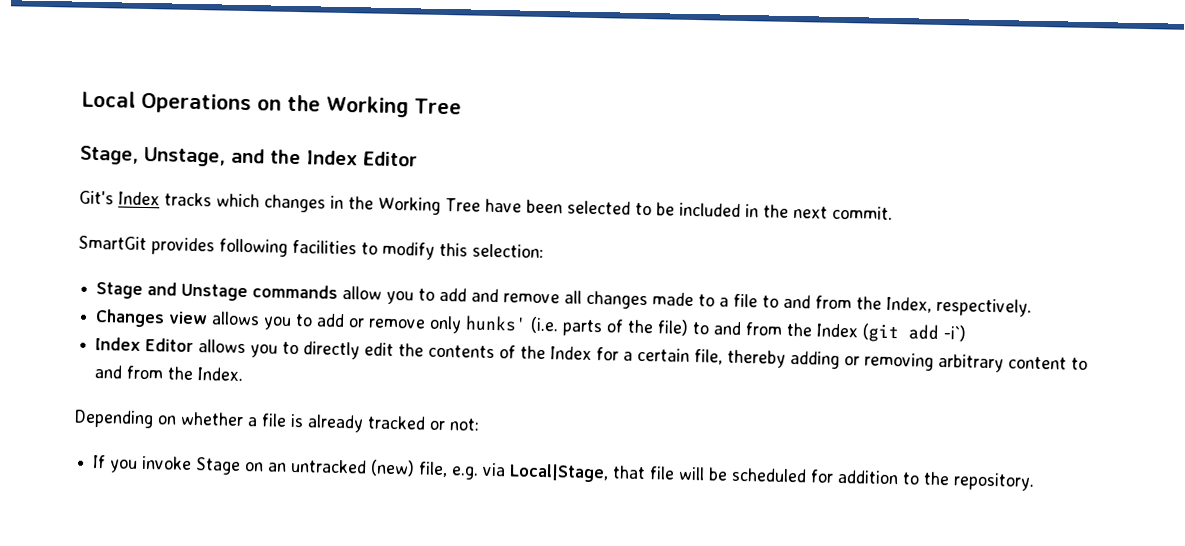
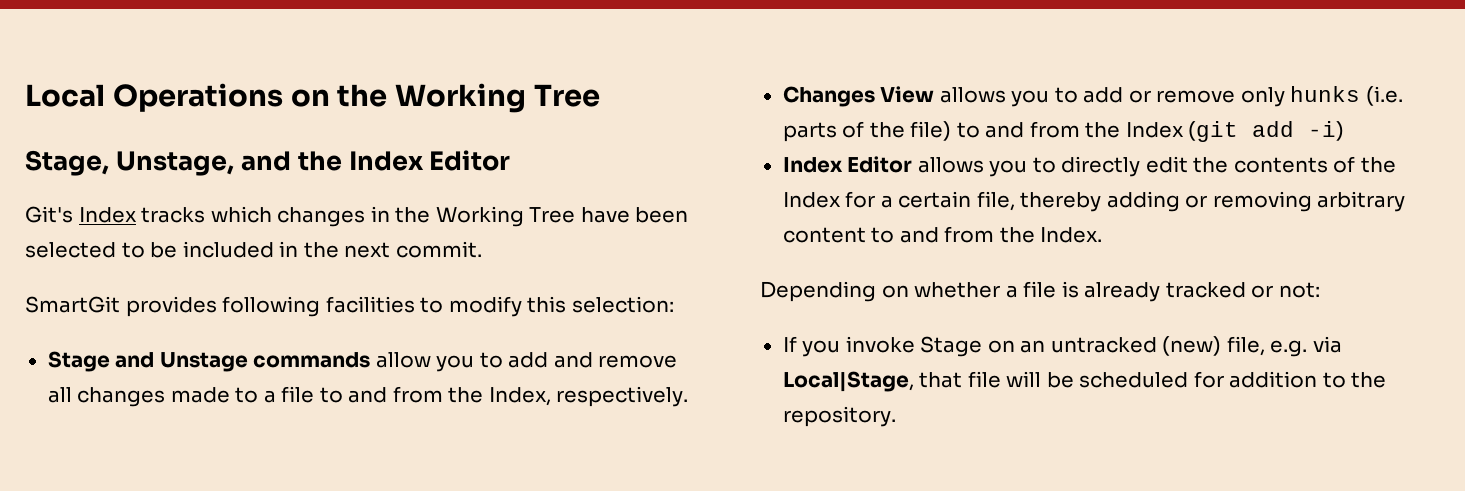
- Changes view allows you to add or remove only hunks' (i.e. parts of the file) to and from the Index (git add -i`)
+ Changes View allows you to add or remove only hunks (i.e. parts of the file) to and from the Index (git add -i)

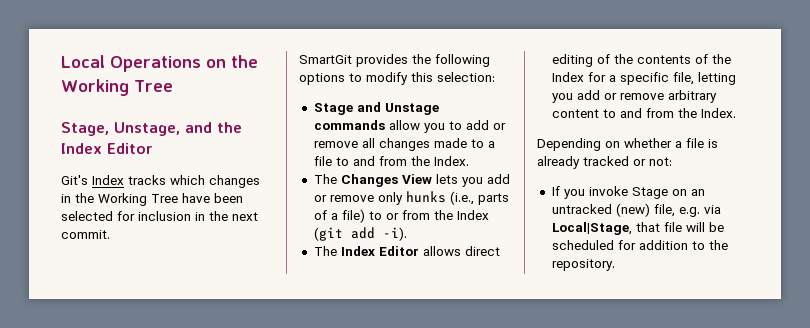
- Git's Index tracks which changes in the Working Tree have been selected to be included in the next commit.
+ Git's Index tracks which changes in the Working Tree have been selected for inclusion in the next commit.
- SmartGit provides following facilities to modify this selection:
+ SmartGit provides the following options to modify this selection:
- Stage and Unstage commands allow you to add and remove all changes made to a file to and from the Index, respectively.
- Changes View allows you to add or remove only hunks (i.e. parts of the file) to and from the Index (git add -i)
- Index Editor allows you to directly edit the contents of the Index for a certain file, thereby adding or removing arbitrary content to and from the Index.
+ Stage and Unstage commands allow you to add or remove all changes made to a file to and from the Index.
+ The Changes View lets you add or remove only hunks (i.e., parts of a file) to or from the Index (git add -i).
+ The Index Editor allows direct editing of the contents of the Index for a specific file, letting you add or remove arbitrary content to and from the Index.

